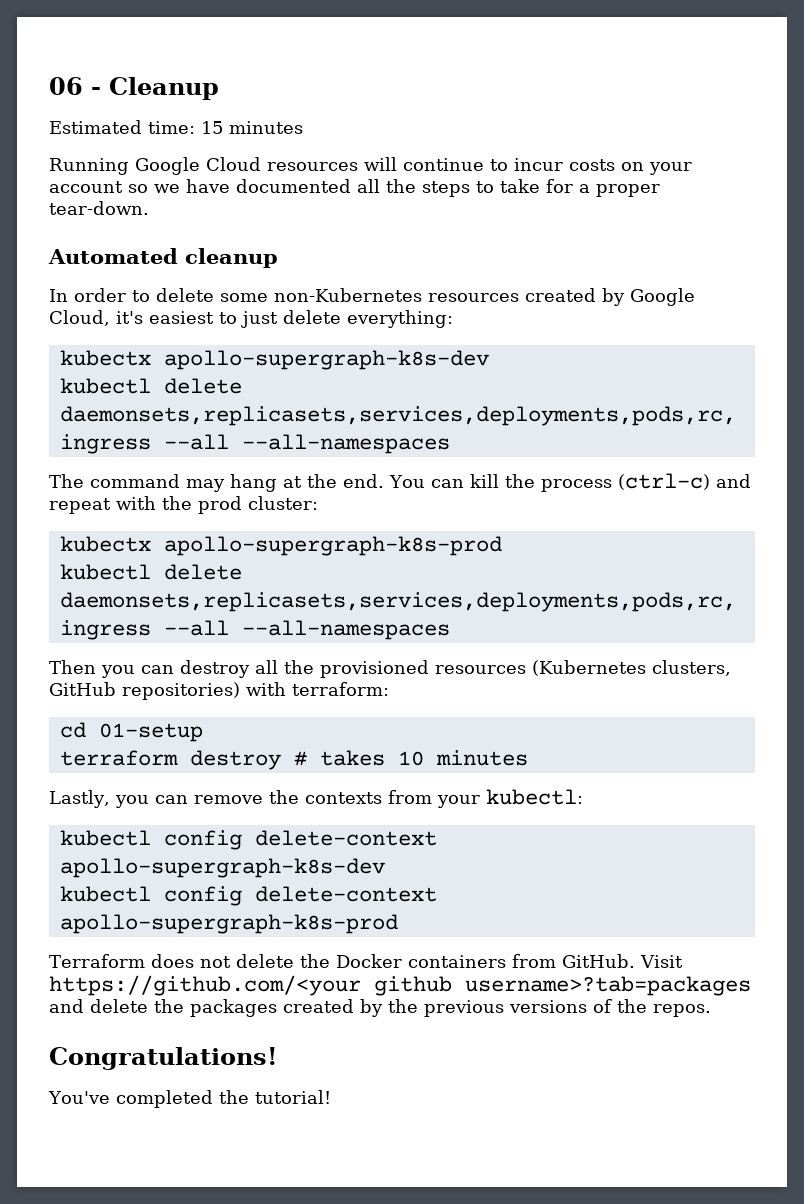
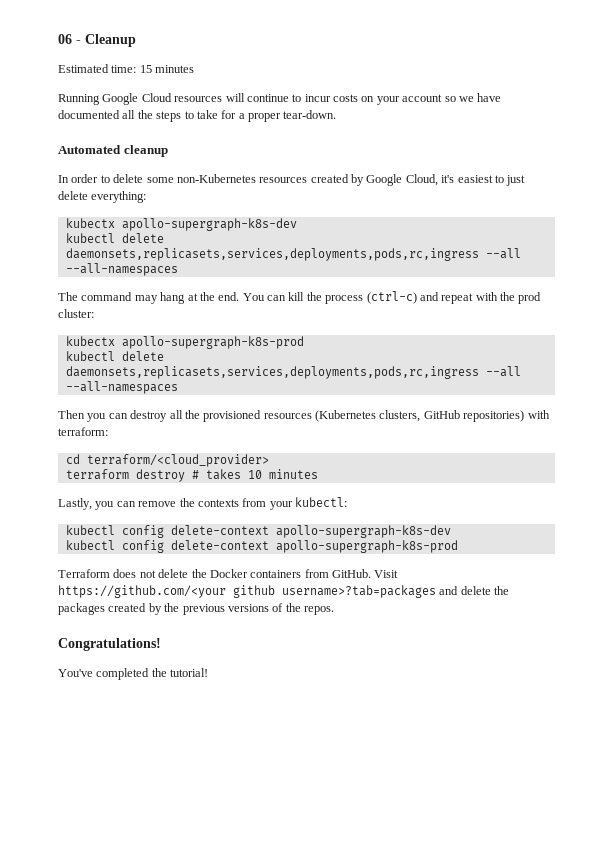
- cd 01-setup
+ cd terraform/<cloud_provider>

